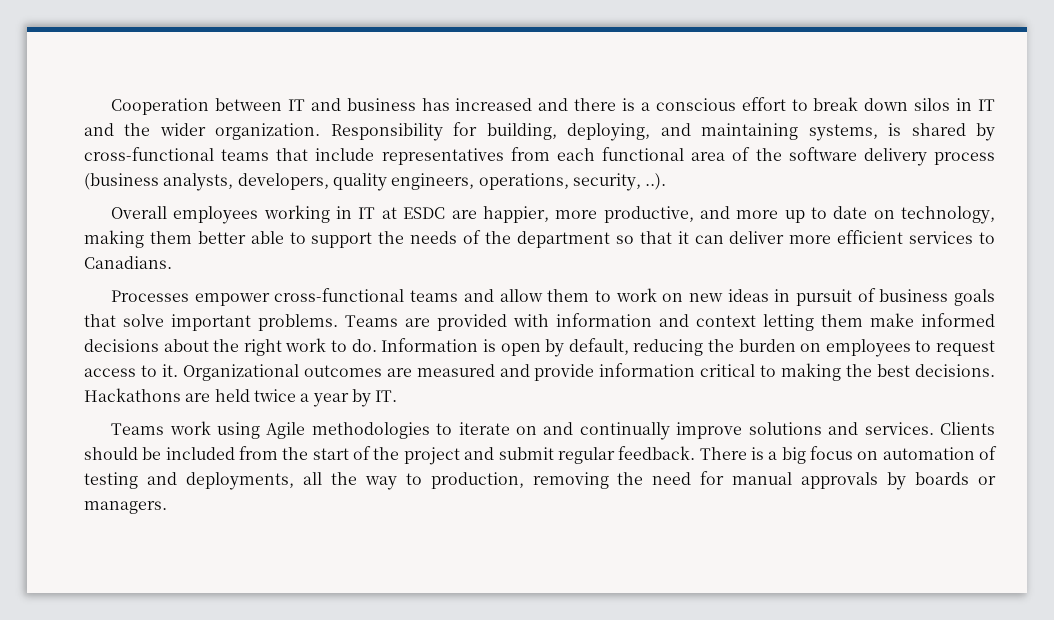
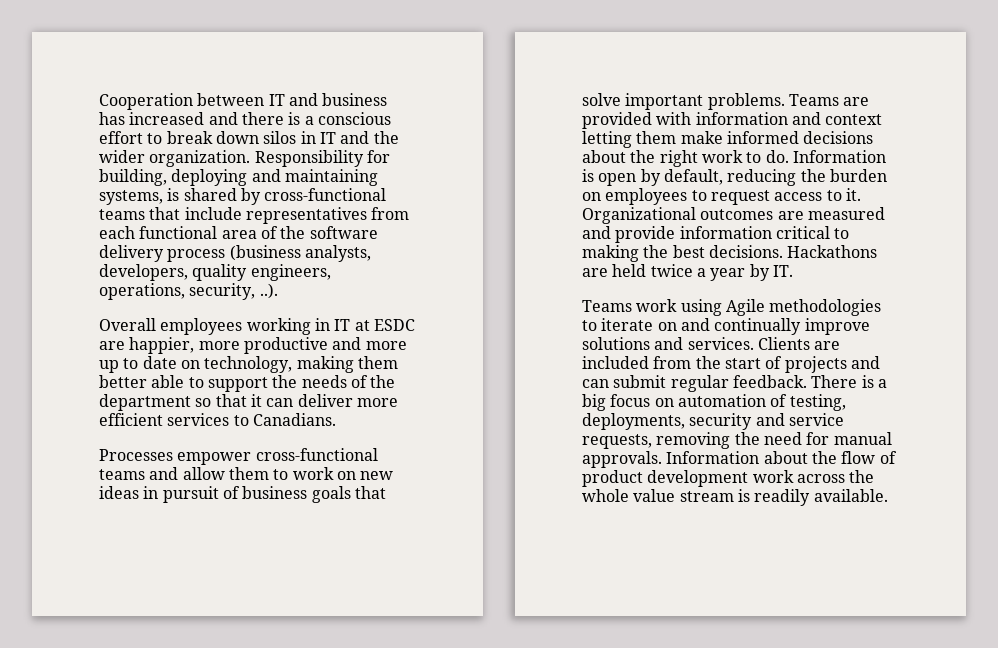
- Responsibility for building, deploying, and maintaining systems, is shared by cross-functional teams that include representatives from each functional area of the software delivery process (business analysts, developers, quality engineers, operations, security, ..).
+ Responsibility for building, deploying and maintaining systems, is shared by cross-functional teams that include representatives from each functional area of the software delivery process (business analysts, developers, quality engineers, operations, security, ..).
- Overall employees working in IT at ESDC are happier, more productive, and more up to date on technology, making them better able to support the needs of the department so that it can deliver more efficient services to Canadians.
+ Overall employees working in IT at ESDC are happier, more productive and more up to date on technology, making them better able to support the needs of the department so that it can deliver more efficient services to Canadians.
- Clients should be included from the start of the project and submit regular feedback.
+ Clients are included from the start of projects and can submit regular feedback.
- There is a big focus on automation of testing and deployments, all the way to production, removing the need for manual approvals by boards or managers.
+ There is a big focus on automation of testing, deployments, security and service requests, removing the need for manual approvals. Information about the flow of product development work across the whole value stream is readily available.

